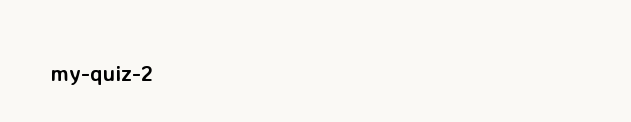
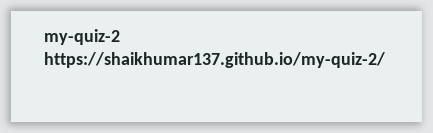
- my-quiz-2
+ my-quiz-2 https://shaikhumar137.github.io/my-quiz-2/

